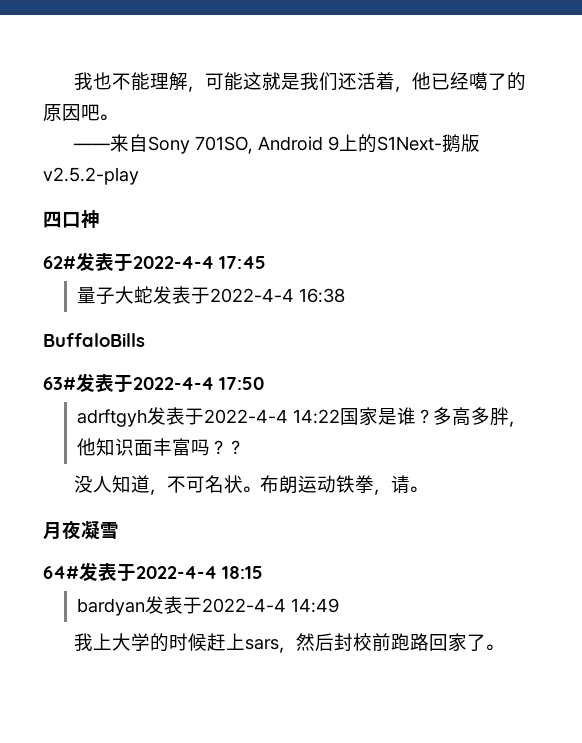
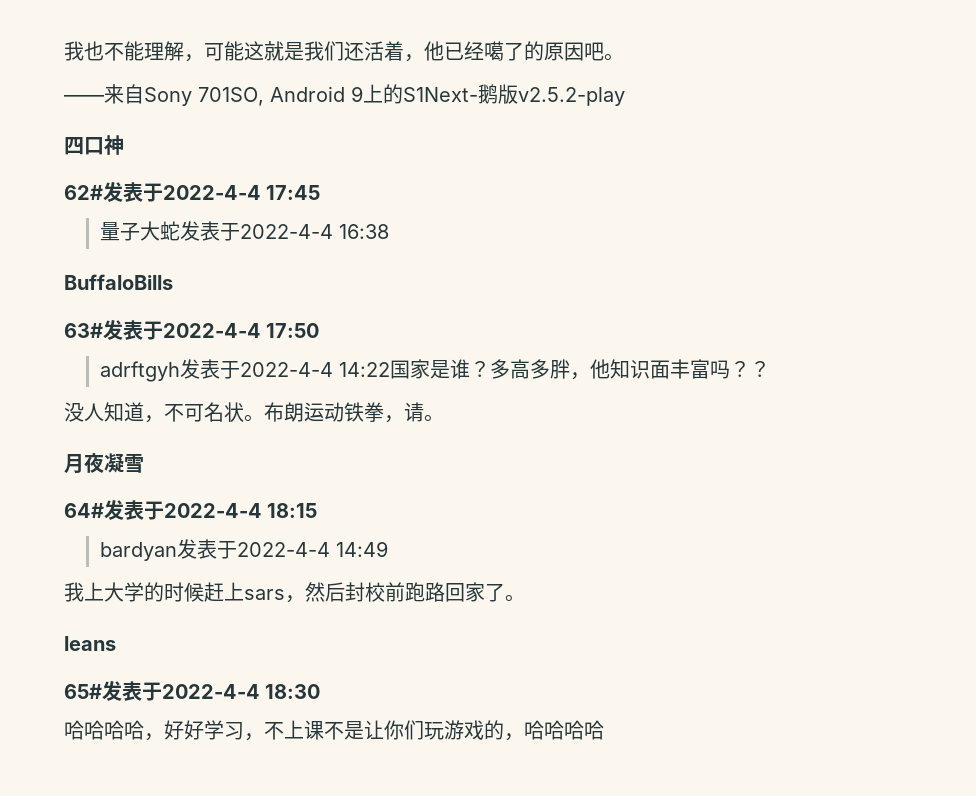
+ leans
+ 65#发表于2022-4-4 18:30
+ 哈哈哈哈，好好学习，不上课不是让你们玩游戏的，哈哈哈哈

